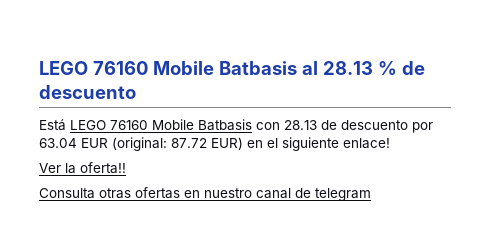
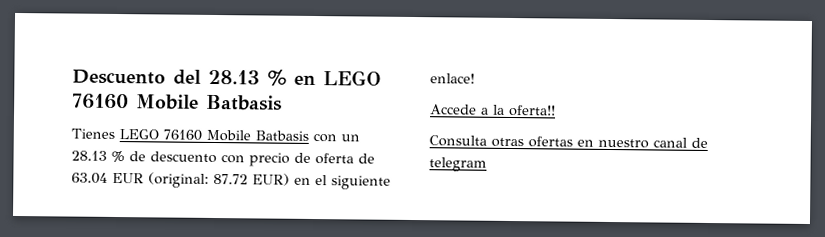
- LEGO 76160 Mobile Batbasis al 28.13 % de descuento
- Está LEGO 76160 Mobile Batbasis con 28.13 de descuento por 63.04 EUR (original: 87.72 EUR) en el siguiente enlace!
+ Descuento del 28.13 % en LEGO 76160 Mobile Batbasis
+ Tienes LEGO 76160 Mobile Batbasis con un 28.13 % de descuento con precio de oferta de 63.04 EUR (original: 87.72 EUR) en el siguiente enlace!
- Ver la oferta!!
+ Accede a la oferta!!

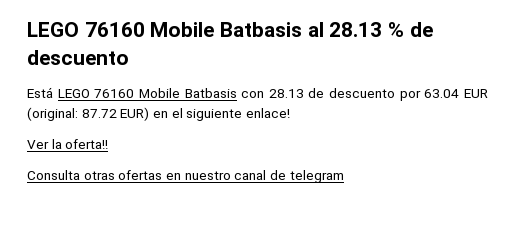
- Descuento del 28.13 % en LEGO 76160 Mobile Batbasis
- Tienes LEGO 76160 Mobile Batbasis con un 28.13 % de descuento con precio de oferta de 63.04 EUR (original: 87.72 EUR) en el siguiente enlace!
+ LEGO 76160 Mobile Batbasis al 28.13 % de descuento
+ Está LEGO 76160 Mobile Batbasis con 28.13 de descuento por 63.04 EUR (original: 87.72 EUR) en el siguiente enlace!
- Accede a la oferta!!
+ Ver la oferta!!

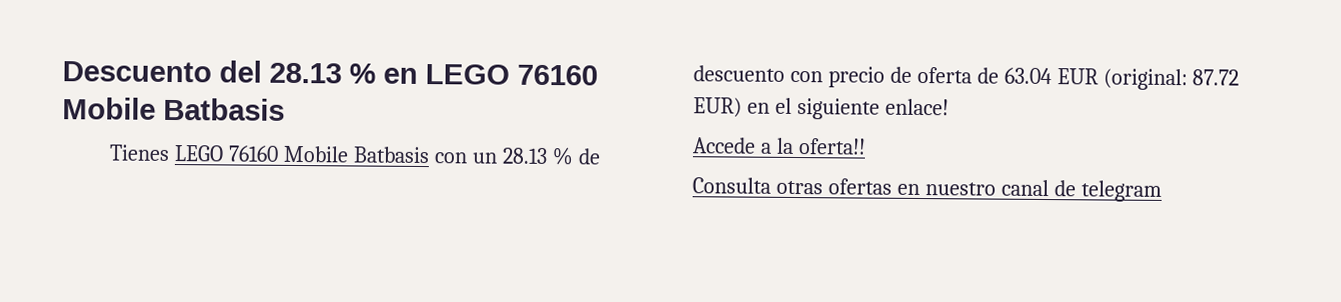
- LEGO 76160 Mobile Batbasis al 28.13 % de descuento
- Está LEGO 76160 Mobile Batbasis con 28.13 de descuento por 63.04 EUR (original: 87.72 EUR) en el siguiente enlace!
+ Descuento del 28.13 % en LEGO 76160 Mobile Batbasis
+ Tienes LEGO 76160 Mobile Batbasis con un 28.13 % de descuento con precio de oferta de 63.04 EUR (original: 87.72 EUR) en el siguiente enlace!
- Ver la oferta!!
+ Accede a la oferta!!

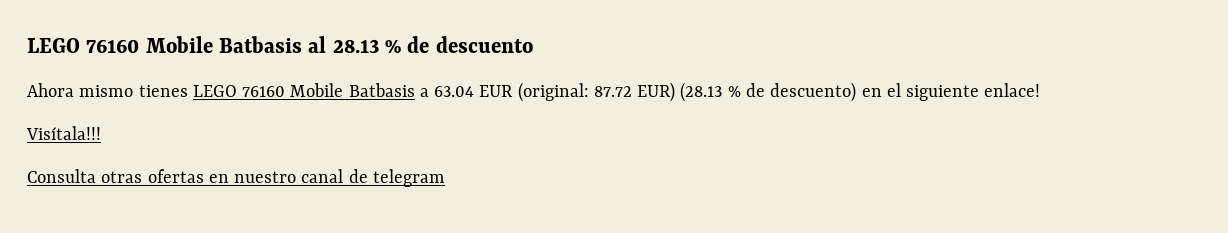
- Descuento del 28.13 % en LEGO 76160 Mobile Batbasis
- Tienes LEGO 76160 Mobile Batbasis con un 28.13 % de descuento con precio de oferta de 63.04 EUR (original: 87.72 EUR) en el siguiente enlace!
+ LEGO 76160 Mobile Batbasis al 28.13 % de descuento
+ Ahora mismo tienes LEGO 76160 Mobile Batbasis a 63.04 EUR (original: 87.72 EUR) (28.13 % de descuento) en el siguiente enlace!
- Accede a la oferta!!
+ Visítala!!!

